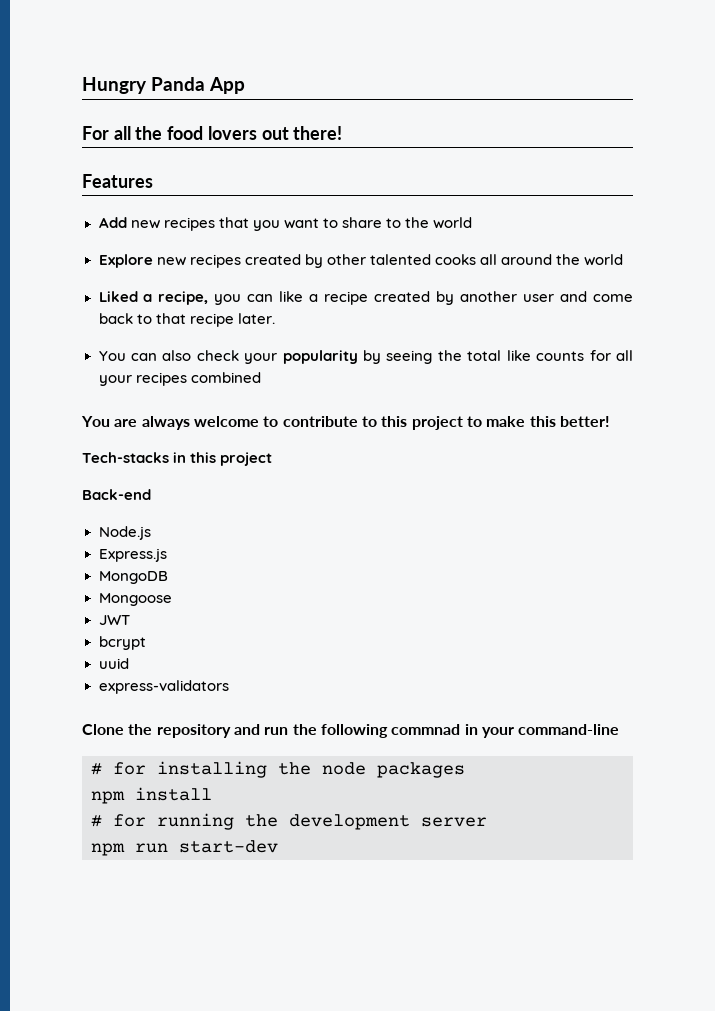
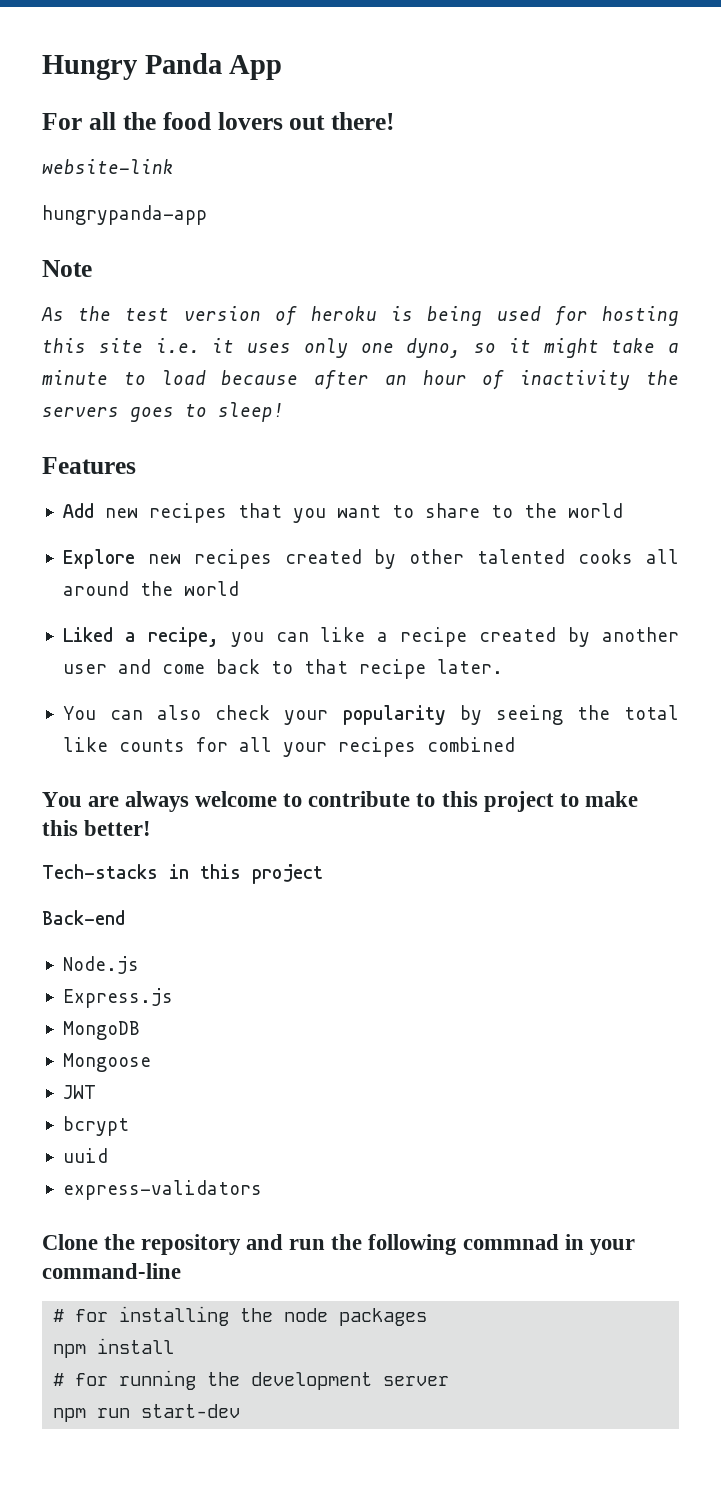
+ website-link
+ hungrypanda-app
+ Note
+ As the test version of heroku is being used for hosting this site i.e. it uses only one dyno, so it might take a minute to load because after an hour of inactivity the servers goes to sleep!

